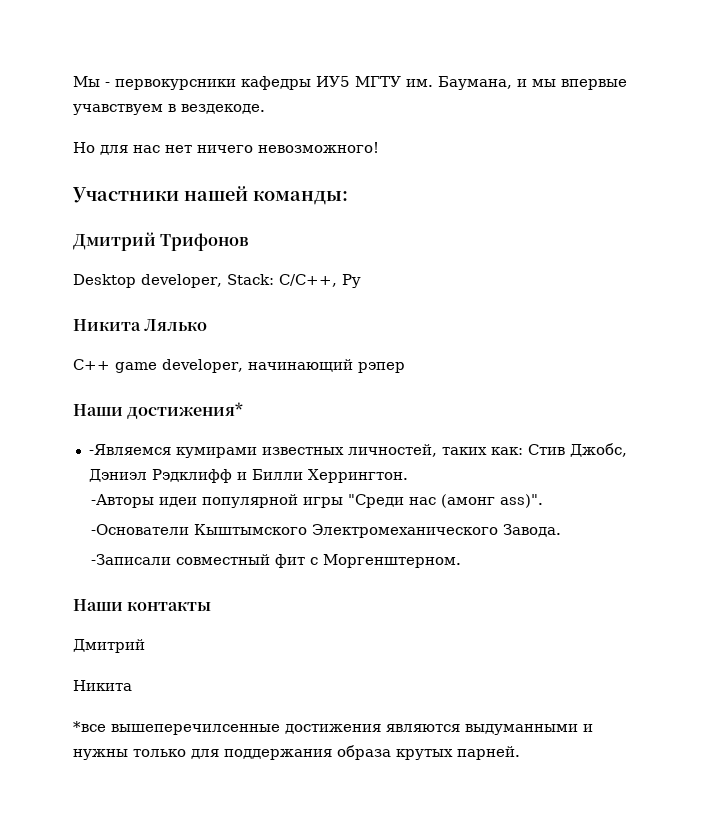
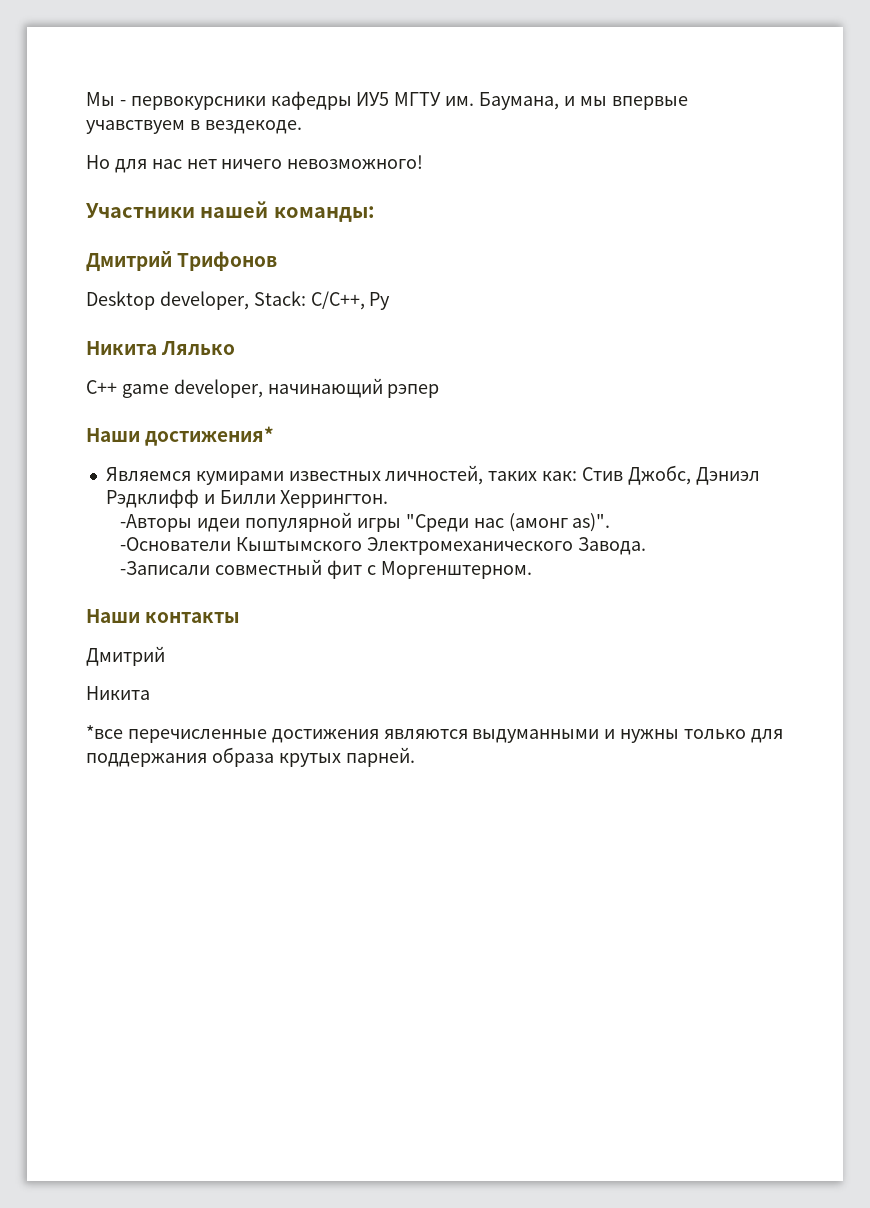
- -Являемся кумирами известных личностей, таких как: Стив Джобс, Дэниэл Рэдклифф и Билли Херрингтон.
+ Являемся кумирами известных личностей, таких как: Стив Джобс, Дэниэл Рэдклифф и Билли Херрингтон.
- -Авторы идеи популярной игры "Среди нас (амонг ass)".
+ -Авторы идеи популярной игры "Среди нас (амонг as)".
- *все вышеперечилсенные достижения являются выдуманными и нужны только для поддержания образа крутых парней.
+ *все перечисленные достижения являются выдуманными и нужны только для поддержания образа крутых парней.

